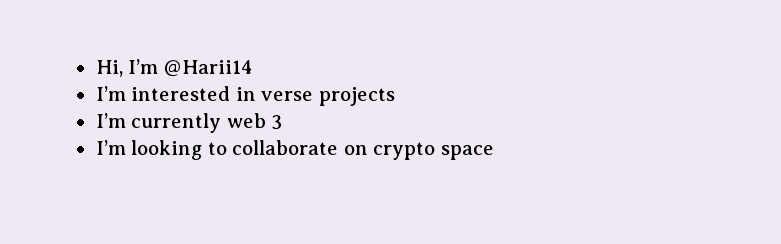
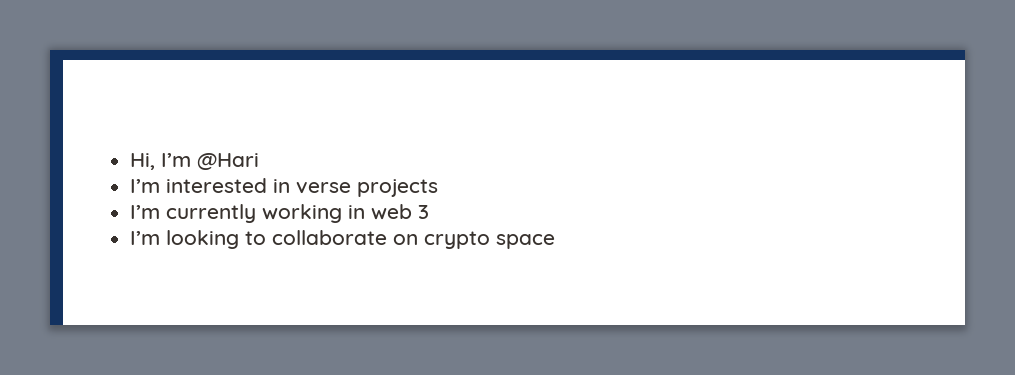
- Hi, I’m @Harii14
+ Hi, I’m @Hari
- I’m currently web 3
+ I’m currently working in web 3

